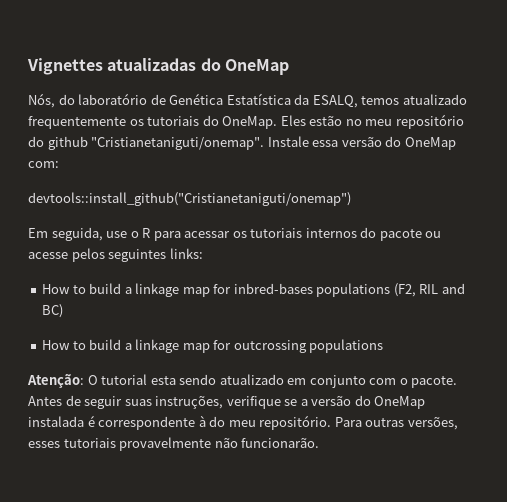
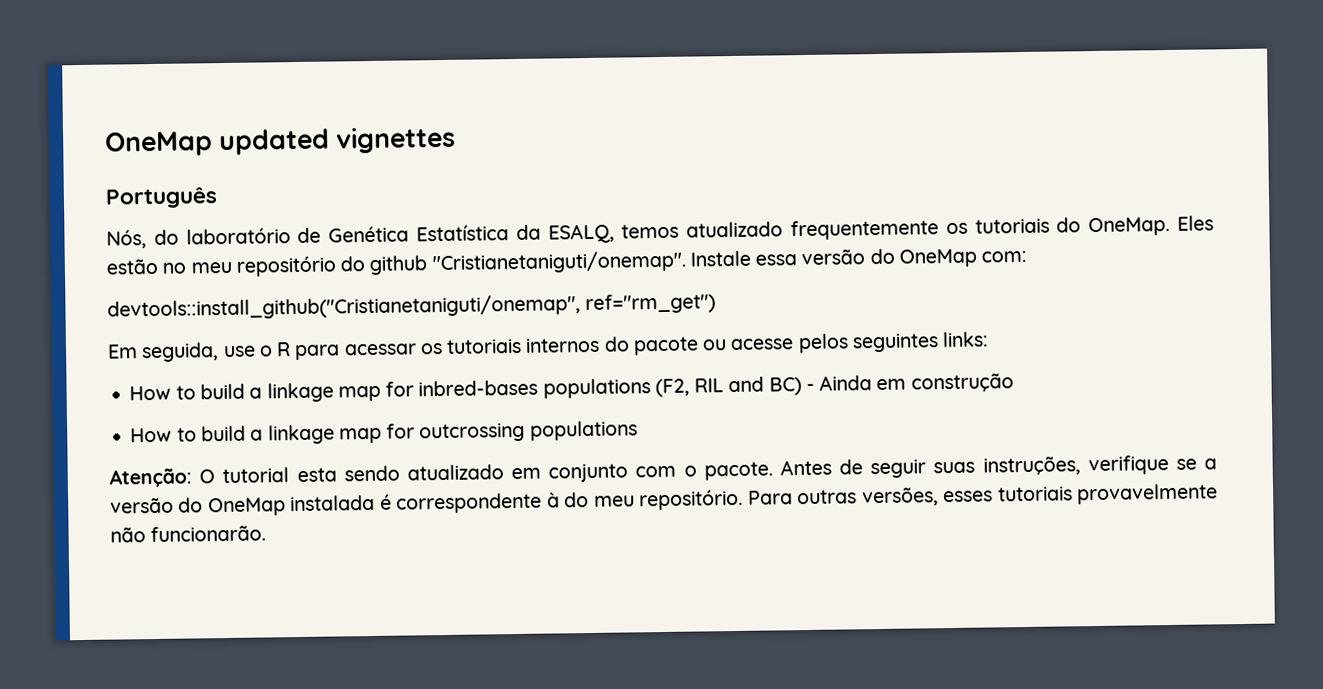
- Vignettes atualizadas do OneMap
+ OneMap updated vignettes
+ Português
- devtools::install_github("Cristianetaniguti/onemap")
+ devtools::install_github("Cristianetaniguti/onemap", ref="rm_get")
- How to build a linkage map for inbred-bases populations (F2, RIL and BC)
+ How to build a linkage map for inbred-bases populations (F2, RIL and BC) - Ainda em construção

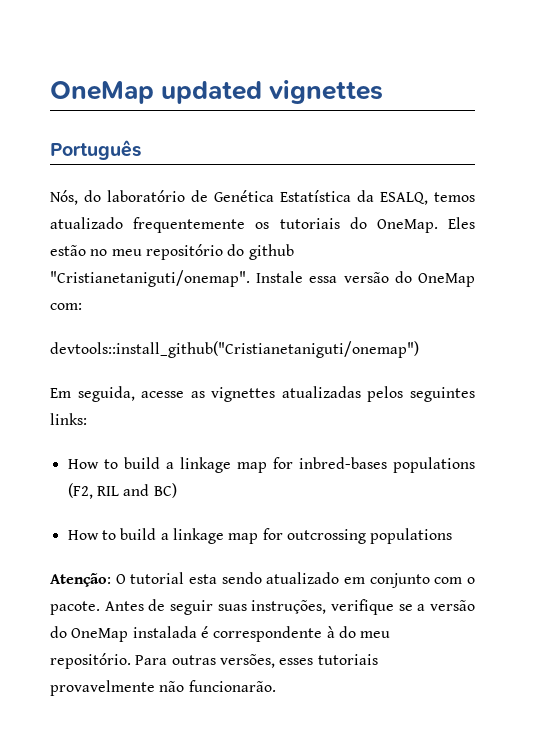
- devtools::install_github("Cristianetaniguti/onemap", ref="rm_get")
+ devtools::install_github("Cristianetaniguti/onemap")
- Em seguida, use o R para acessar os tutoriais internos do pacote ou acesse pelos seguintes links:
+ Em seguida, acesse as vignettes atualizadas pelos seguintes links:
- How to build a linkage map for inbred-bases populations (F2, RIL and BC) - Ainda em construção
+ How to build a linkage map for inbred-bases populations (F2, RIL and BC)

